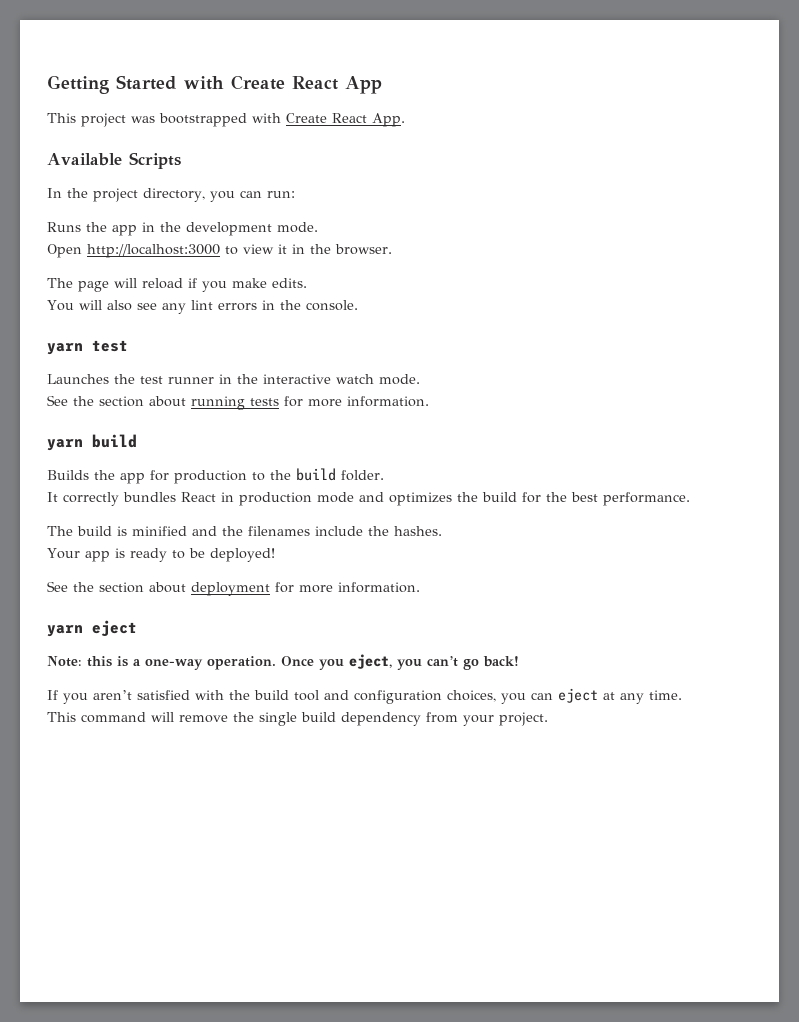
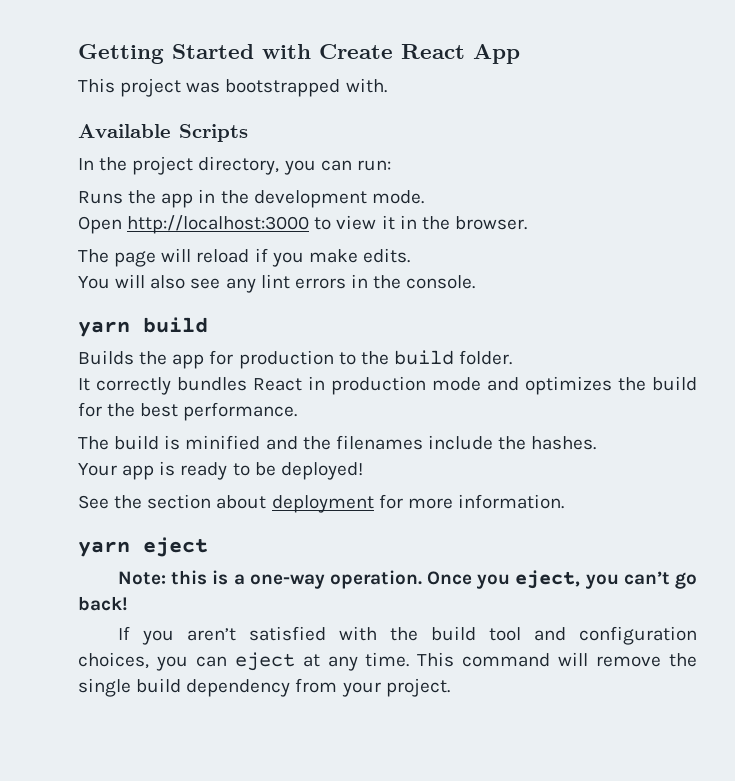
- This project was bootstrapped with Create React App.
+ This project was bootstrapped with.
- yarn test
- Launches the test runner in the interactive watch mode.
- See the section about running tests for more information.

